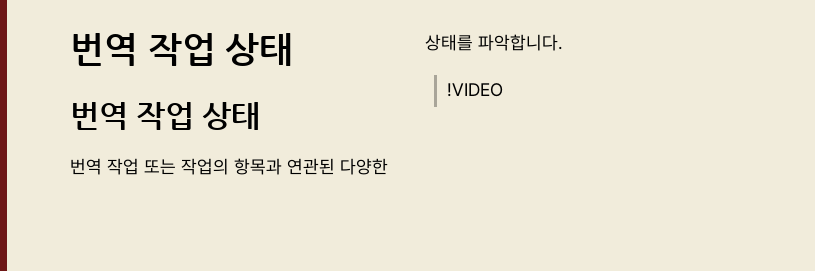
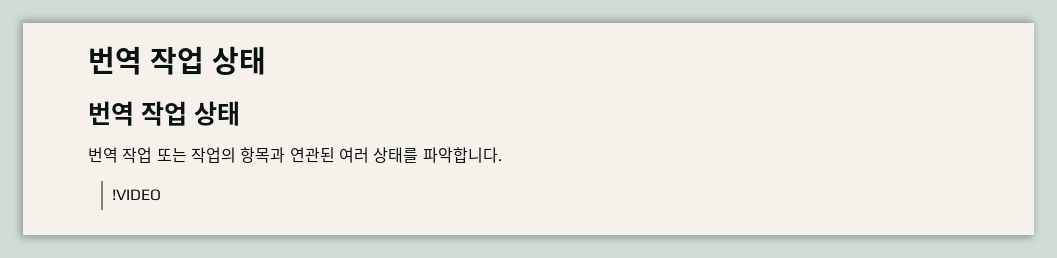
- 번역 작업 또는 작업의 항목과 연관된 다양한 상태를 파악합니다.
+ 번역 작업 또는 작업의 항목과 연관된 여러 상태를 파악합니다.

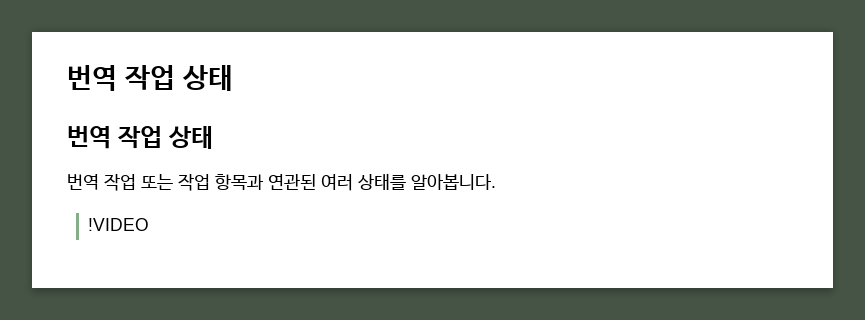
- 번역 작업 또는 작업의 항목과 연관된 여러 상태를 파악합니다.
+ 번역 작업 또는 작업 항목과 연관된 여러 상태를 알아봅니다.

